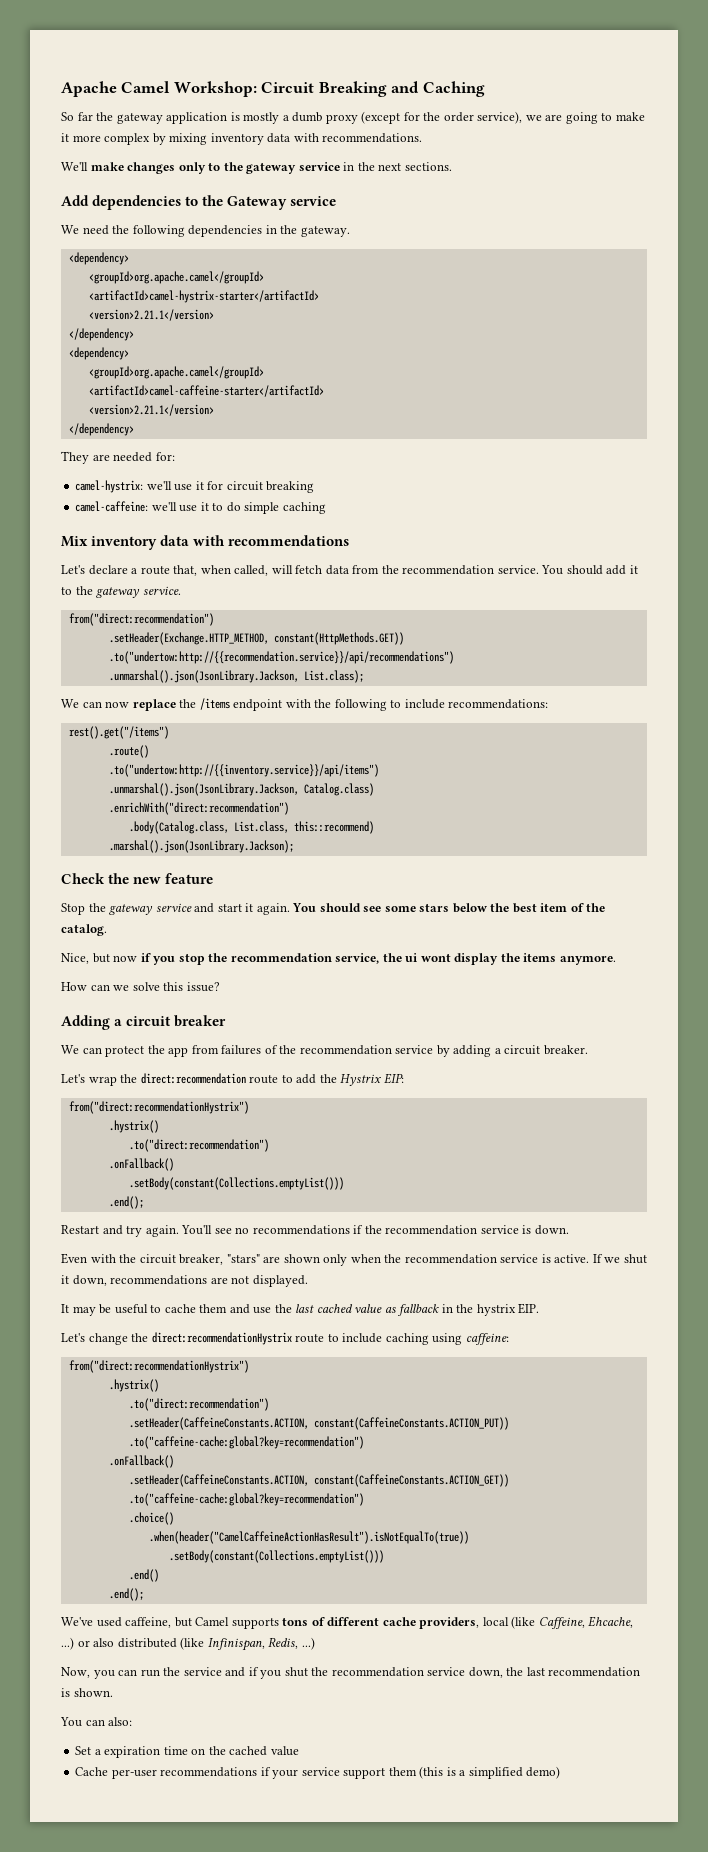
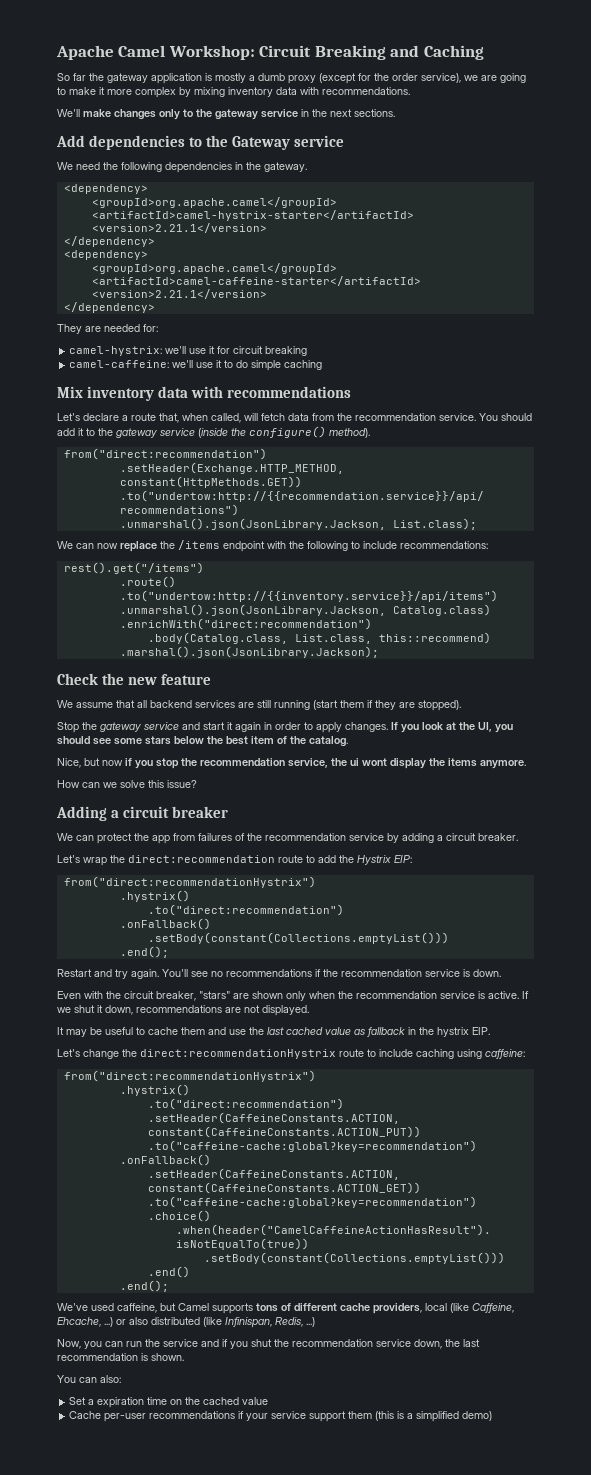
- You should add it to the gateway service.
+ You should add it to the gateway service (inside the configure() method).
+ We assume that all backend services are still running (start them if they are stopped).
- Stop the gateway service and start it again. You should see some stars below the best item of the catalog.
+ Stop the gateway service and start it again in order to apply changes. If you look at the UI, you should see some stars below the best item of the catalog.

